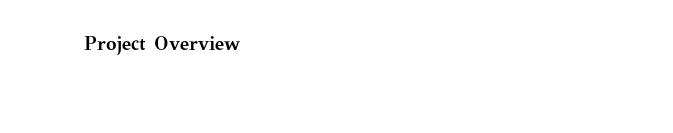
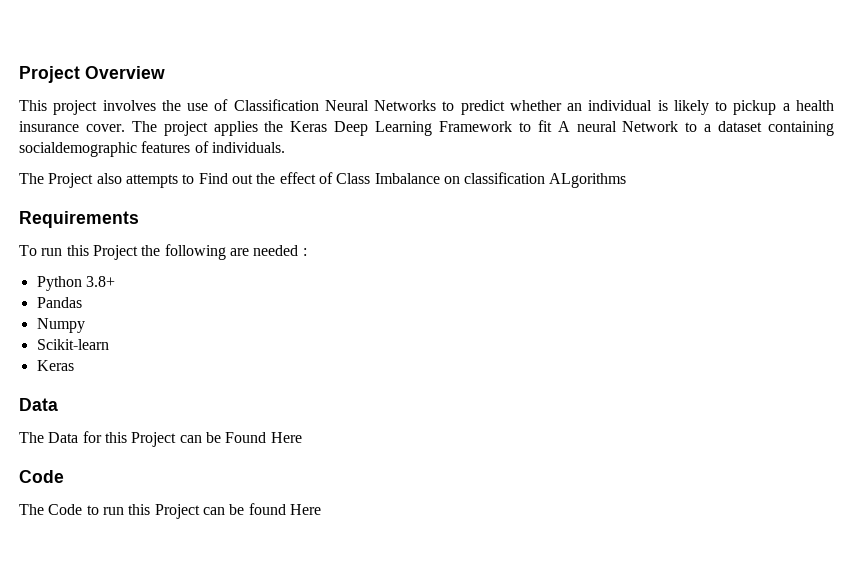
+ This project involves the use of Classification Neural Networks to predict whether an individual is likely to pickup a health insurance cover. The project applies the Keras Deep Learning Framework to fit A neural Network to a dataset containing socialdemographic features of individuals.
+ The Project also attempts to Find out the effect of Class Imbalance on classification ALgorithms
+ Requirements
+ To run this Project the following are needed :
+ Python 3.8+
+ Pandas
+ Numpy
+ Scikit-learn
+ Keras
+ Data
+ The Data for this Project can be Found Here
+ Code
+ The Code to run this Project can be found Here

